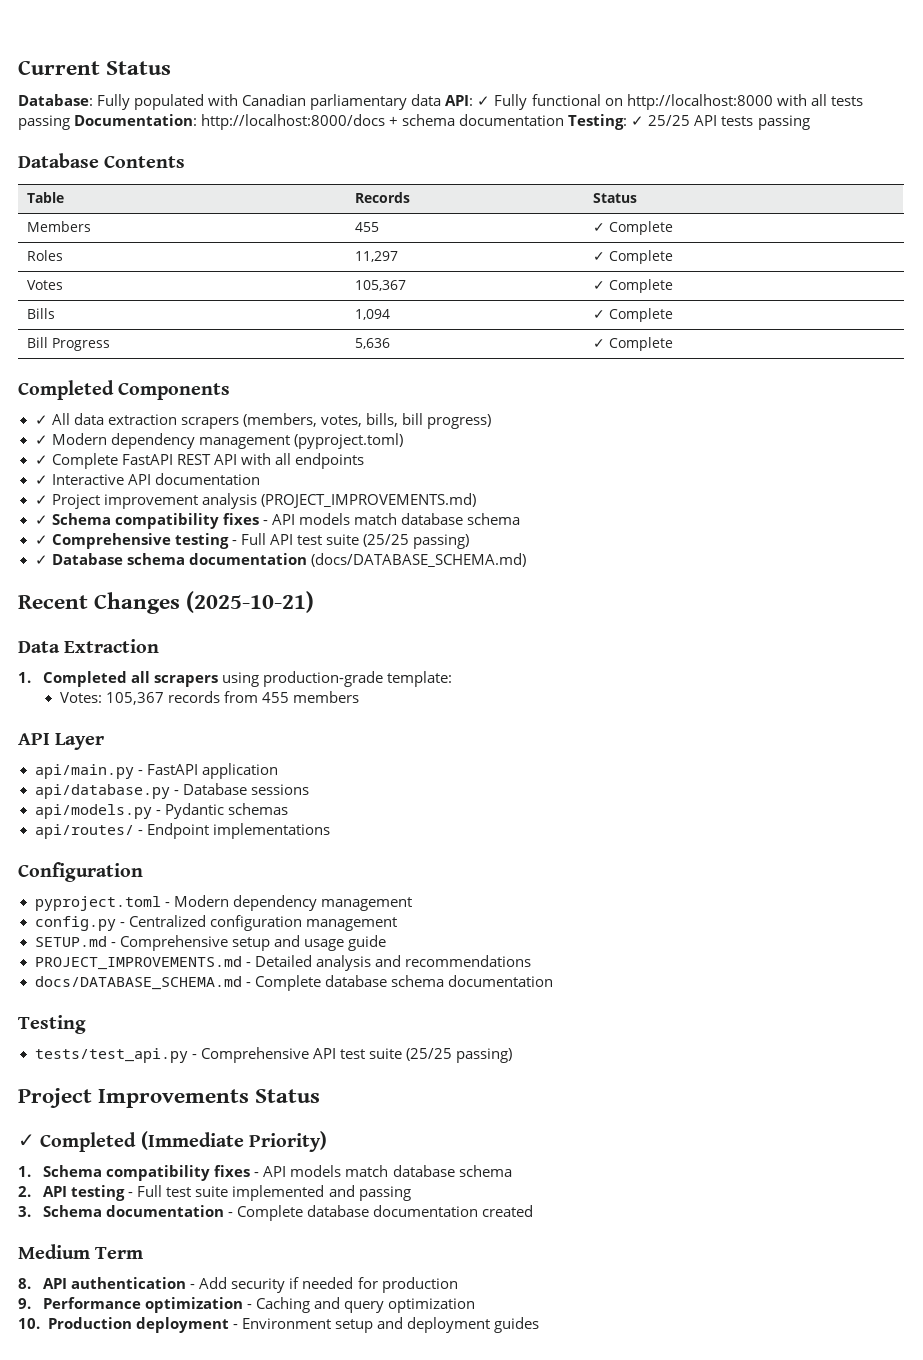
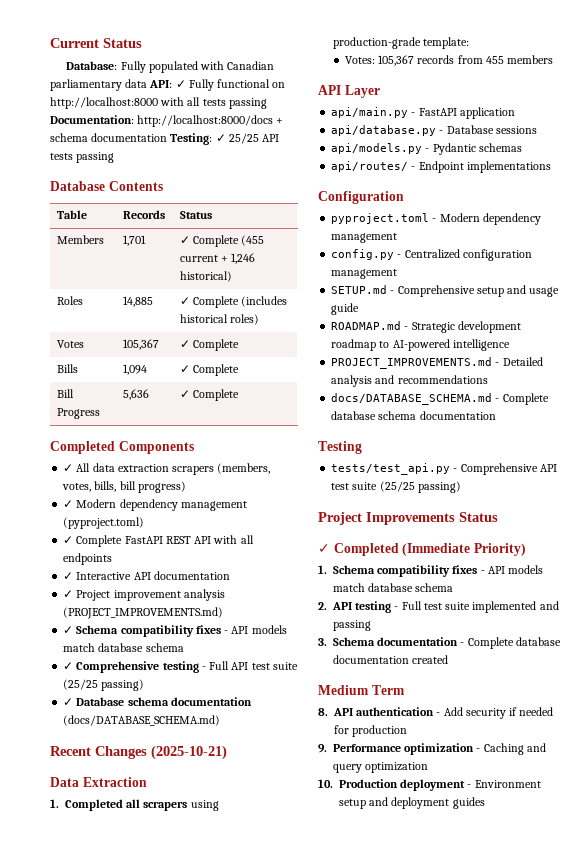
- Members | 455 | ✓ Complete
+ Members | 1,701 | ✓ Complete (455 current + 1,246 historical)
- Roles | 11,297 | ✓ Complete
+ Roles | 14,885 | ✓ Complete (includes historical roles)
+ ROADMAP.md - Strategic development roadmap to AI-powered intelligence

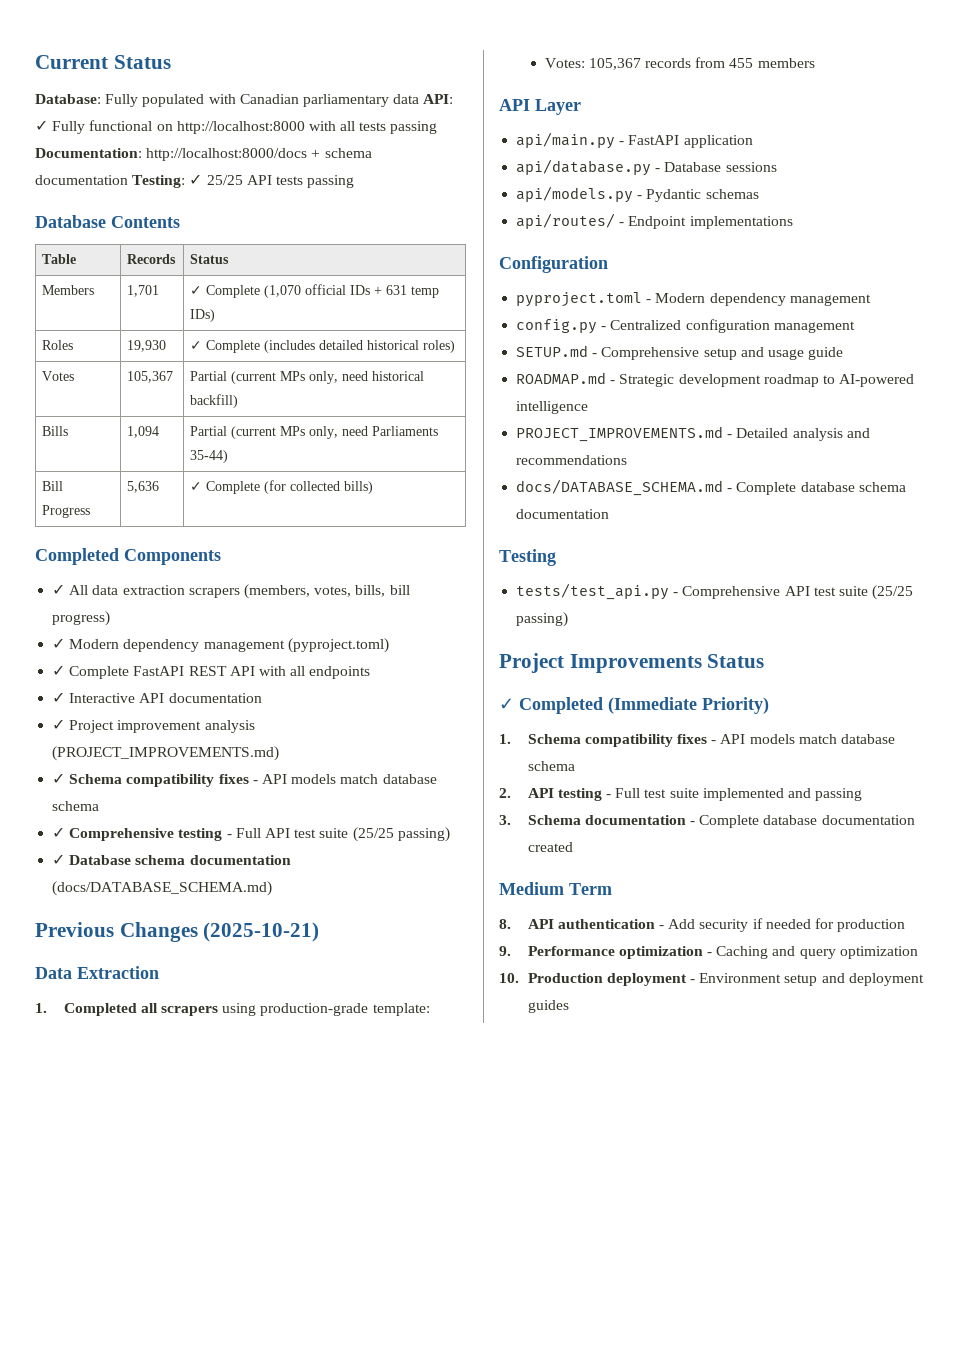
- Members | 1,701 | ✓ Complete (455 current + 1,246 historical)
+ Members | 1,701 | ✓ Complete (1,070 official IDs + 631 temp IDs)
- Roles | 14,885 | ✓ Complete (includes historical roles)
+ Roles | 19,930 | ✓ Complete (includes detailed historical roles)
- Votes | 105,367 | ✓ Complete
- Bills | 1,094 | ✓ Complete
+ Votes | 105,367 | Partial (current MPs only, need historical backfill)
+ Bills | 1,094 | Partial (current MPs only, need Parliaments 35-44)
- Bill Progress | 5,636 | ✓ Complete
+ Bill Progress | 5,636 | ✓ Complete (for collected bills)
- Recent Changes (2025-10-21)
+ Previous Changes (2025-10-21)

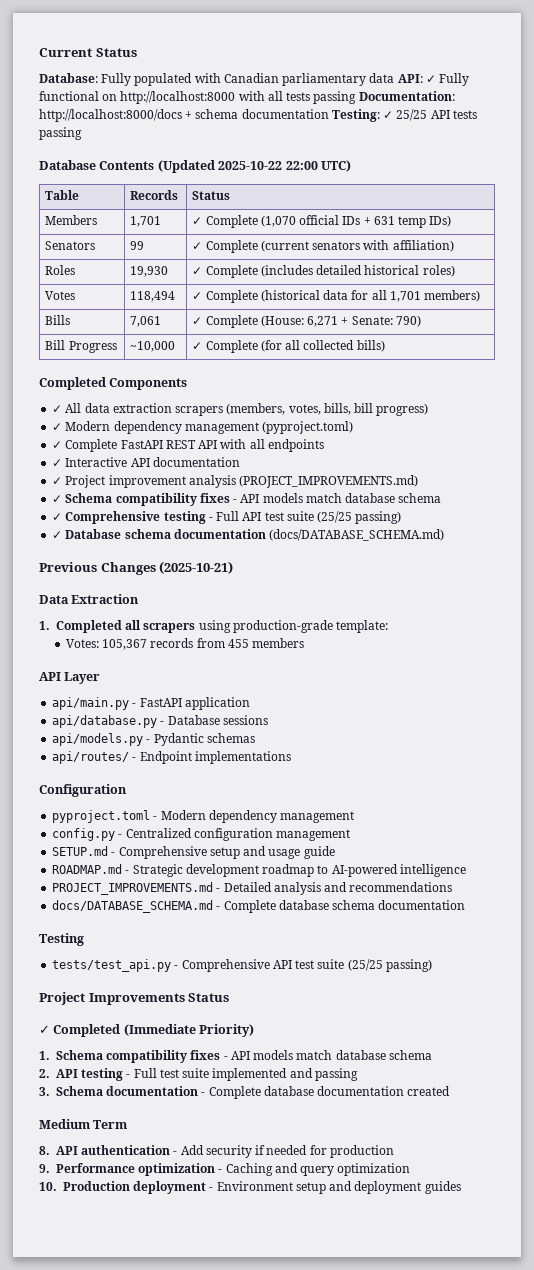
- Database Contents
+ Database Contents (Updated 2025-10-22 22:00 UTC)
+ Senators | 99 | ✓ Complete (current senators with affiliation)
- Votes | 105,367 | Partial (current MPs only, need historical backfill)
- Bills | 1,094 | Partial (current MPs only, need Parliaments 35-44)
+ Votes | 118,494 | ✓ Complete (historical data for all 1,701 members)
+ Bills | 7,061 | ✓ Complete (House: 6,271 + Senate: 790)
- Bill Progress | 5,636 | ✓ Complete (for collected bills)
+ Bill Progress | ~10,000 | ✓ Complete (for all collected bills)

